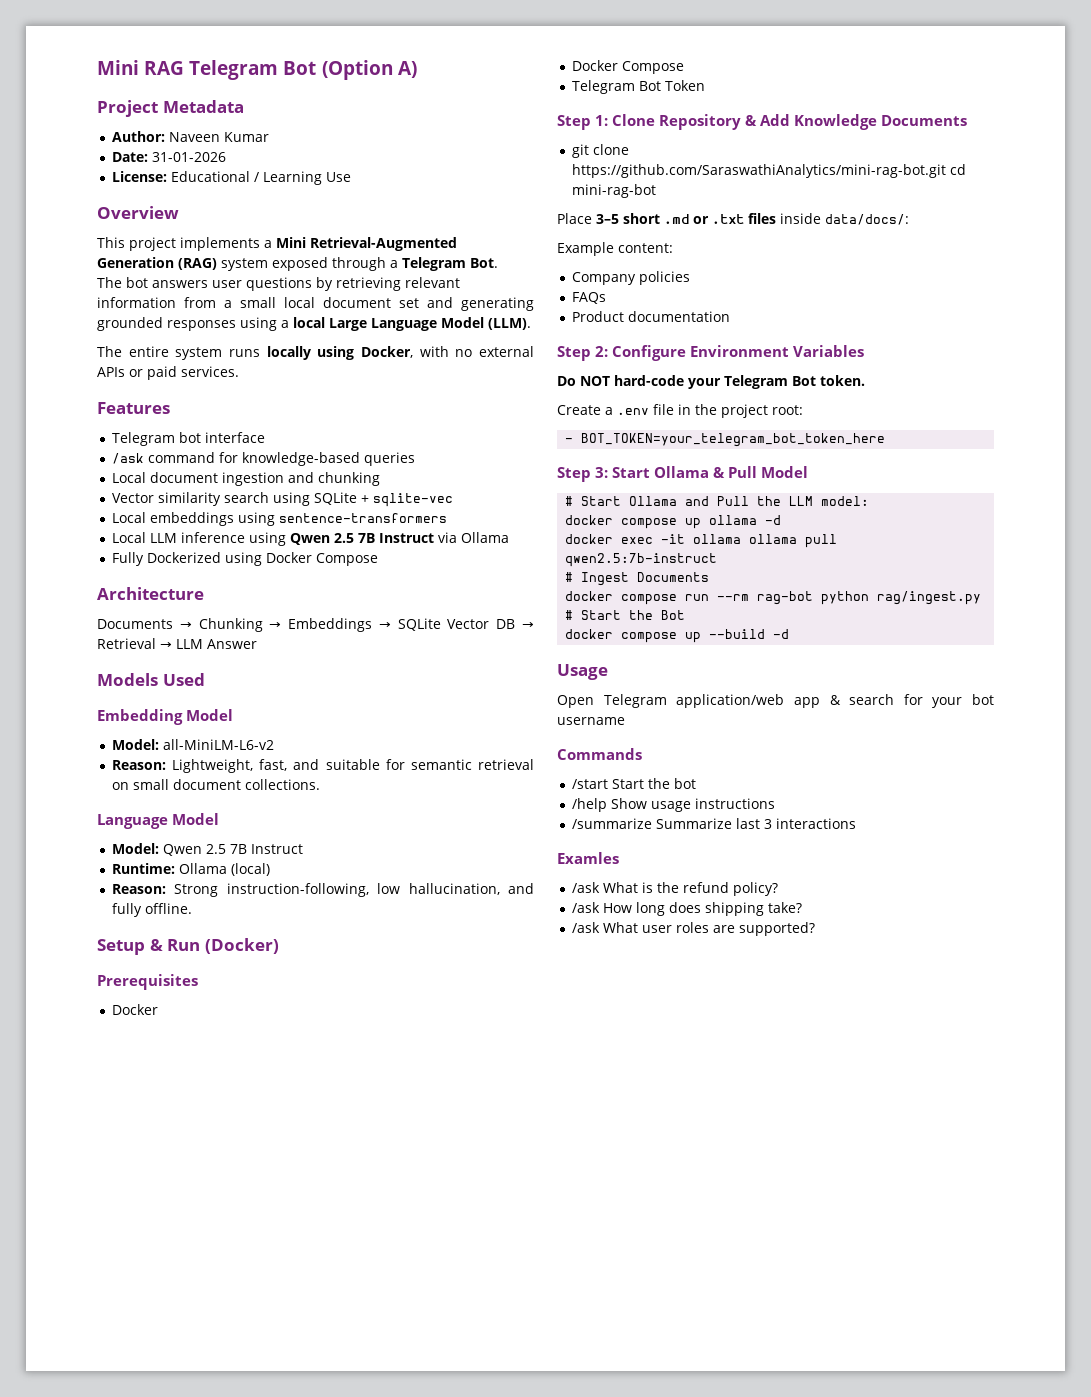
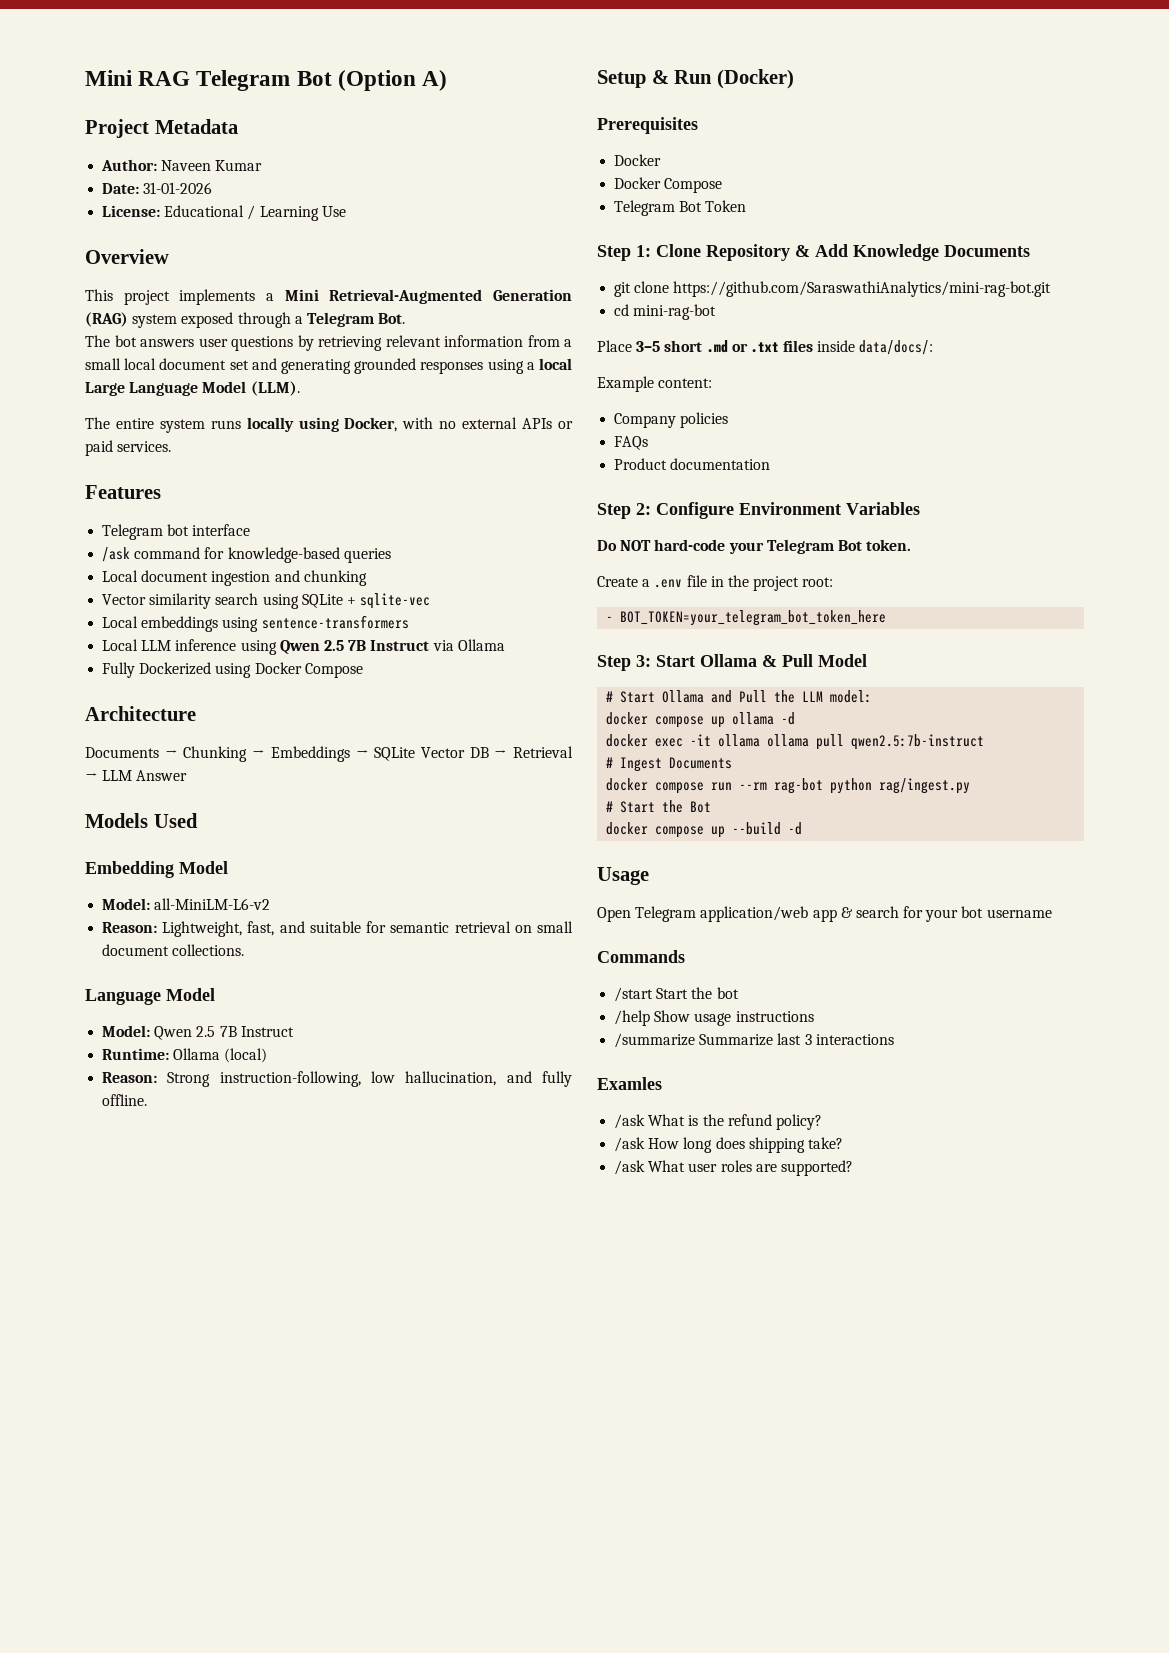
- git clone https://github.com/SaraswathiAnalytics/mini-rag-bot.git cd mini-rag-bot
+ git clone https://github.com/SaraswathiAnalytics/mini-rag-bot.git
+ cd mini-rag-bot

